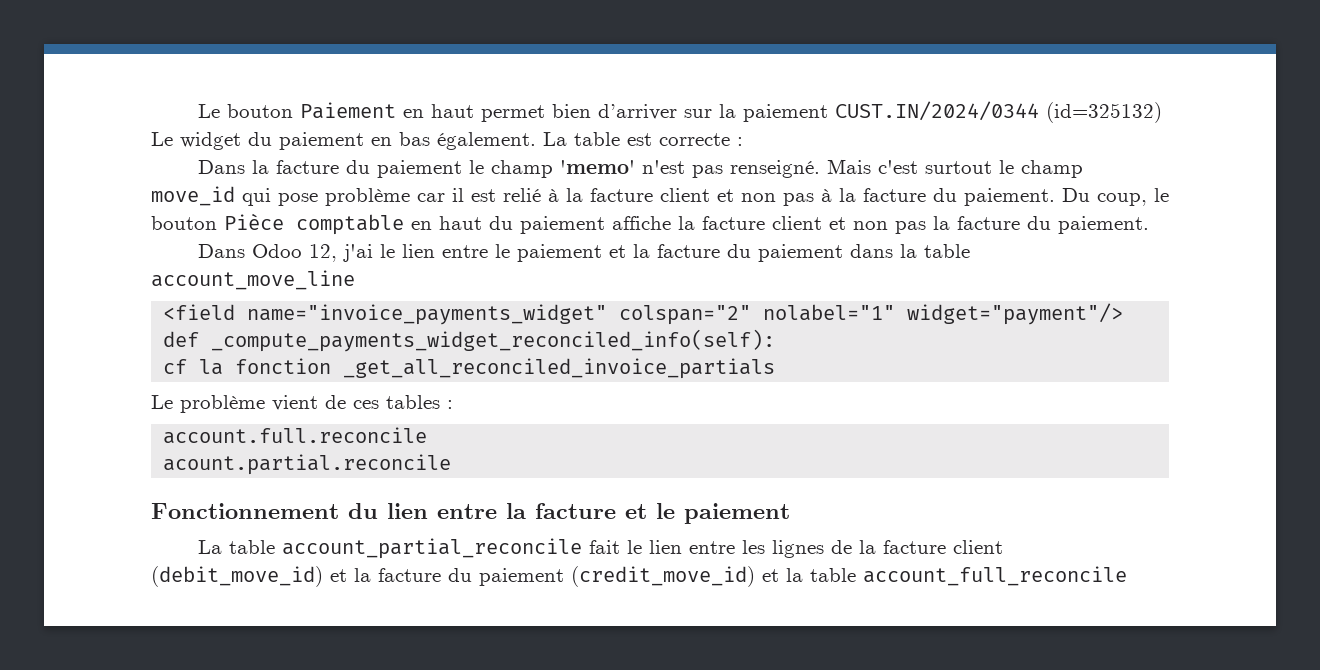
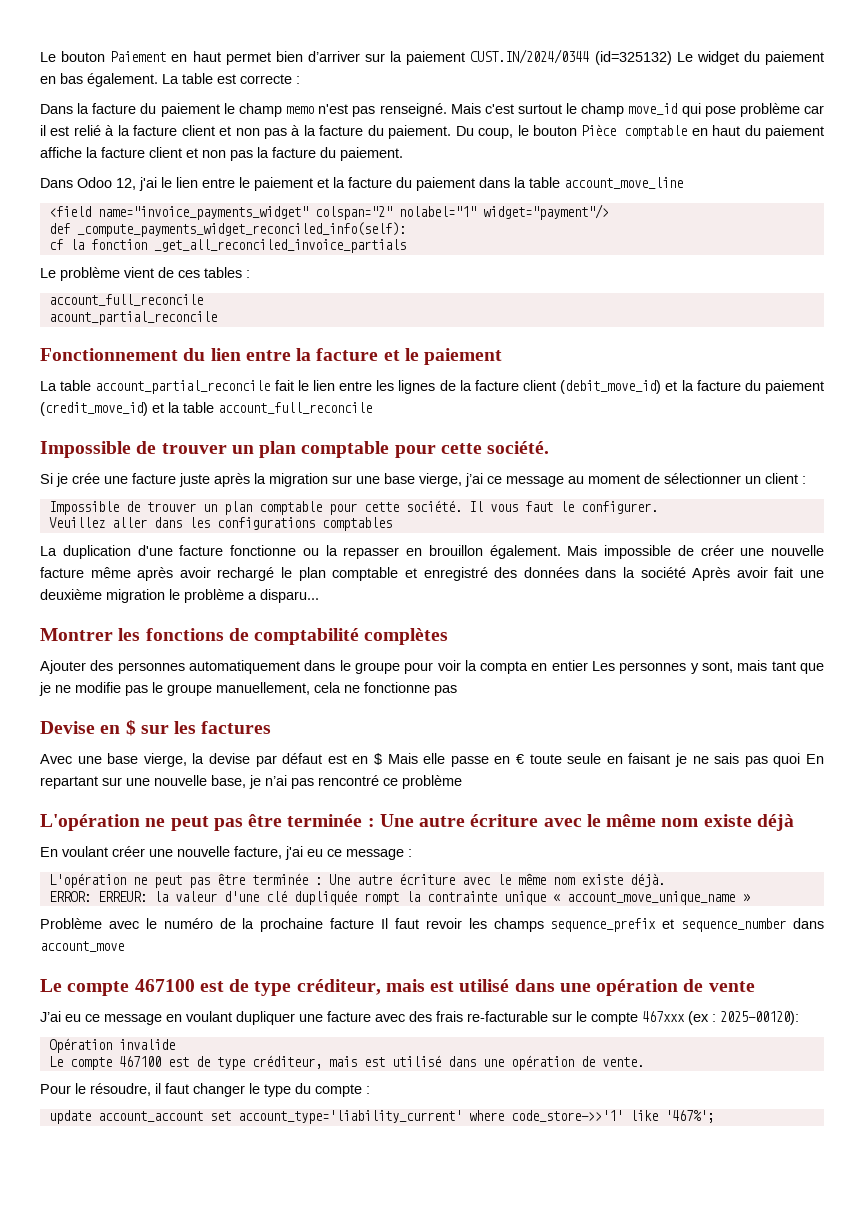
- Dans la facture du paiement le champ 'memo' n'est pas renseigné.
+ Dans la facture du paiement le champ memo n'est pas renseigné.
  Le problème vient de ces tables :
- account.full.reconcile
- acount.partial.reconcile
+ account_full_reconcile
+ acount_partial_reconcile
  La table account_partial_reconcile fait le lien entre les lignes de la facture client (debit_move_id) et la facture du paiement (credit_move_id) et la table account_full_reconcile
+ Impossible de trouver un plan comptable pour cette société.
+ Si je crée une facture juste après la migration sur une base vierge, j’ai ce message au moment de sélectionner un client :
+ Impossible de trouver un plan comptable pour cette société. Il vous faut le configurer.
+ Veuillez aller dans les configurations comptables
+ La duplication d'une facture fonctionne ou la repasser en brouillon également. Mais impossible de créer une nouvelle facture même après avoir rechargé le plan comptable et enregistré des données dans la société Après avoir fait une deuxième migration le problème a disparu...
+ Montrer les fonctions de comptabilité complètes
+ Ajouter des personnes automatiquement dans le groupe pour voir la compta en entier Les personnes y sont, mais tant que je ne modifie pas le groupe manuellement, cela ne fonctionne pas
+ Devise en $ sur les factures
+ Avec une base vierge, la devise par défaut est en $ Mais elle passe en € toute seule en faisant je ne sais pas quoi En repartant sur une nouvelle base, je n’ai pas rencontré ce problème
+ L'opération ne peut pas être terminée : Une autre écriture avec le même nom existe déjà
+ En voulant créer une nouvelle facture, j'ai eu ce message :
+ L'opération ne peut pas être terminée : Une autre écriture avec le même nom existe déjà.
+ ERROR: ERREUR: la valeur d'une clé dupliquée rompt la contrainte unique « account_move_unique_name »
+ Problème avec le numéro de la prochaine facture Il faut revoir les champs sequence_prefix et sequence_number dans account_move
+ Le compte 467100 est de type créditeur, mais est utilisé dans une opération de vente
+ J’ai eu ce message en voulant dupliquer une facture avec des frais re-facturable sur le compte 467xxx (ex : 2025-00120):
+ Opération invalide
+ Le compte 467100 est de type créditeur, mais est utilisé dans une opération de vente.
+ Pour le résoudre, il faut changer le type du compte :
+ update account_account set account_type='liability_current' where code_store->>'1' like '467%';

